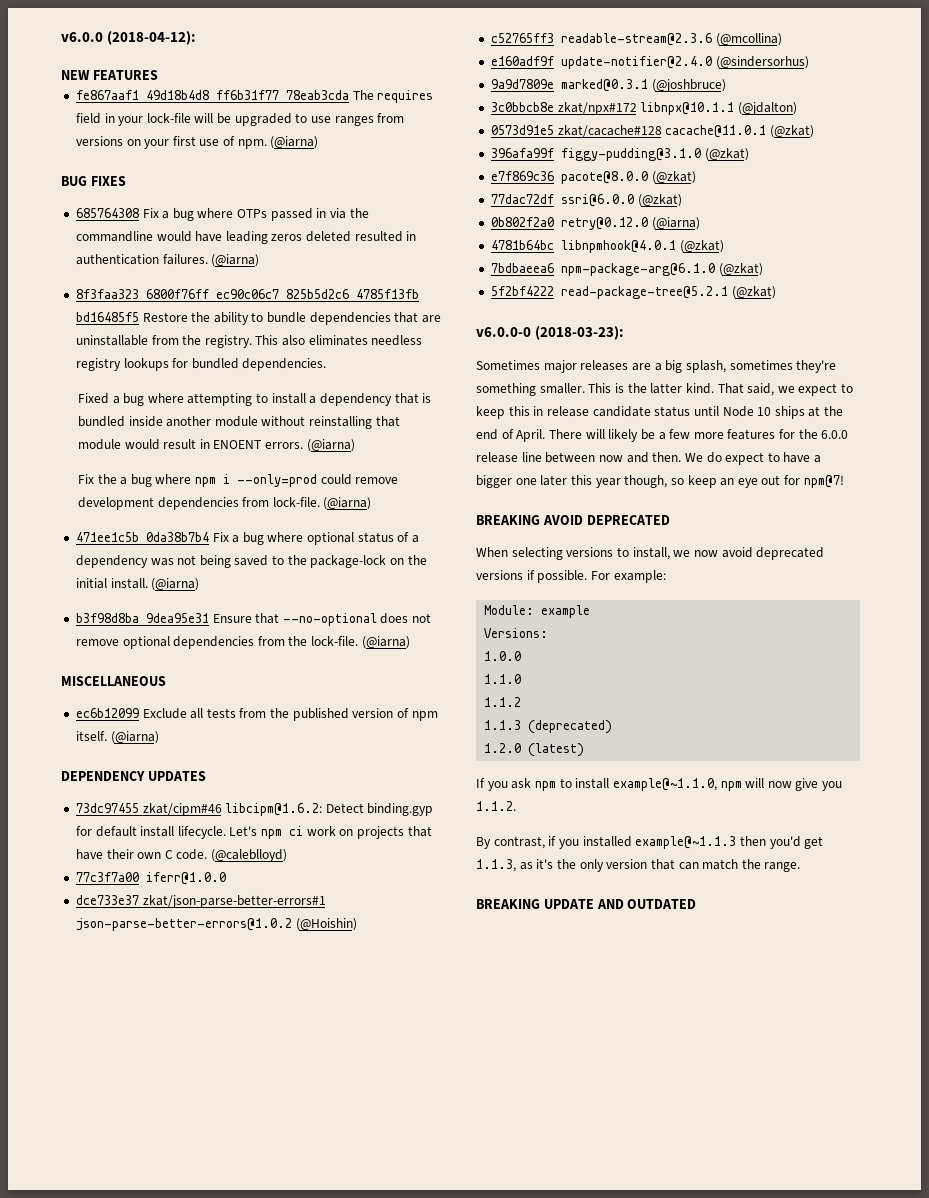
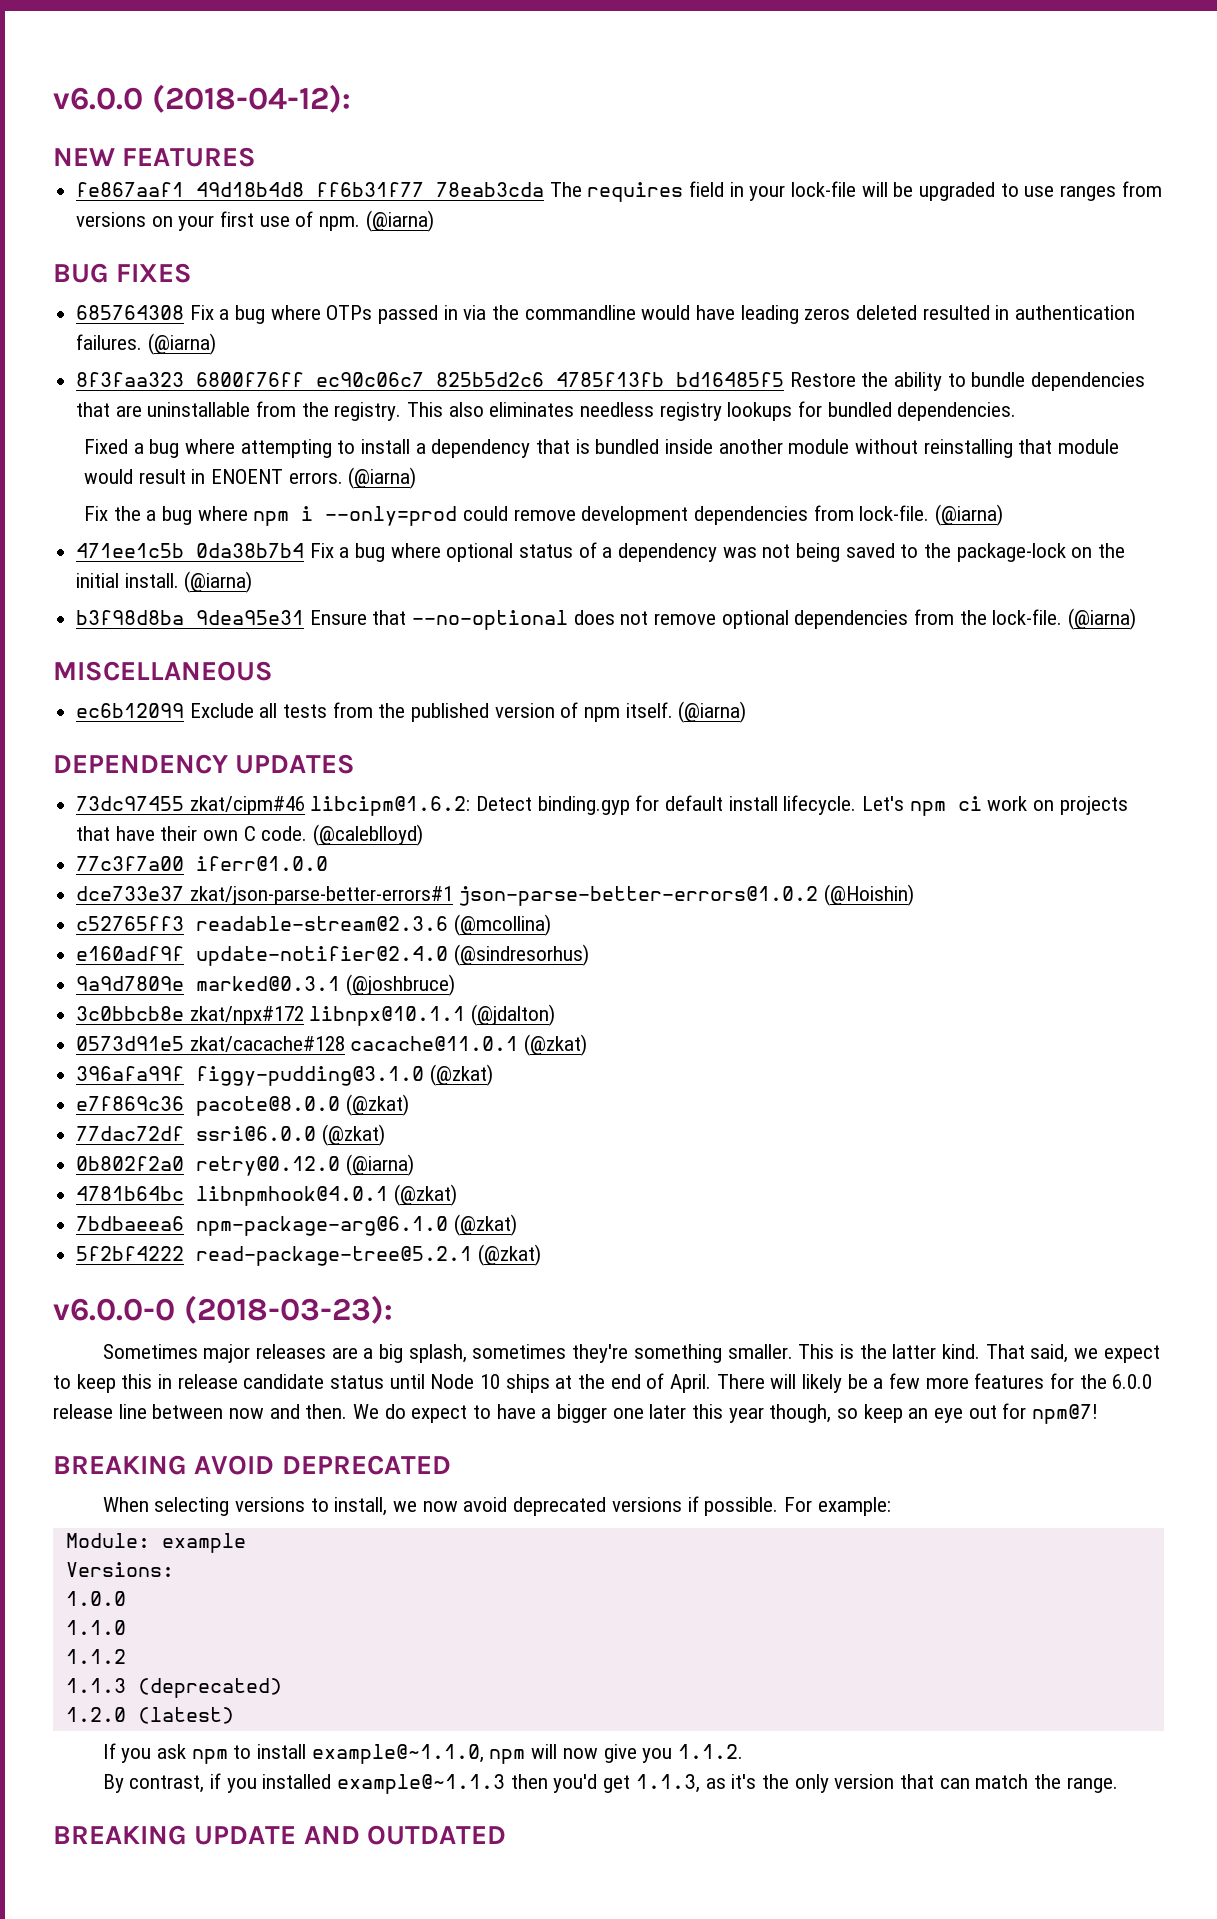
- e160adf9f update-notifier@2.4.0 (@sindersorhus)
+ e160adf9f update-notifier@2.4.0 (@sindresorhus)

